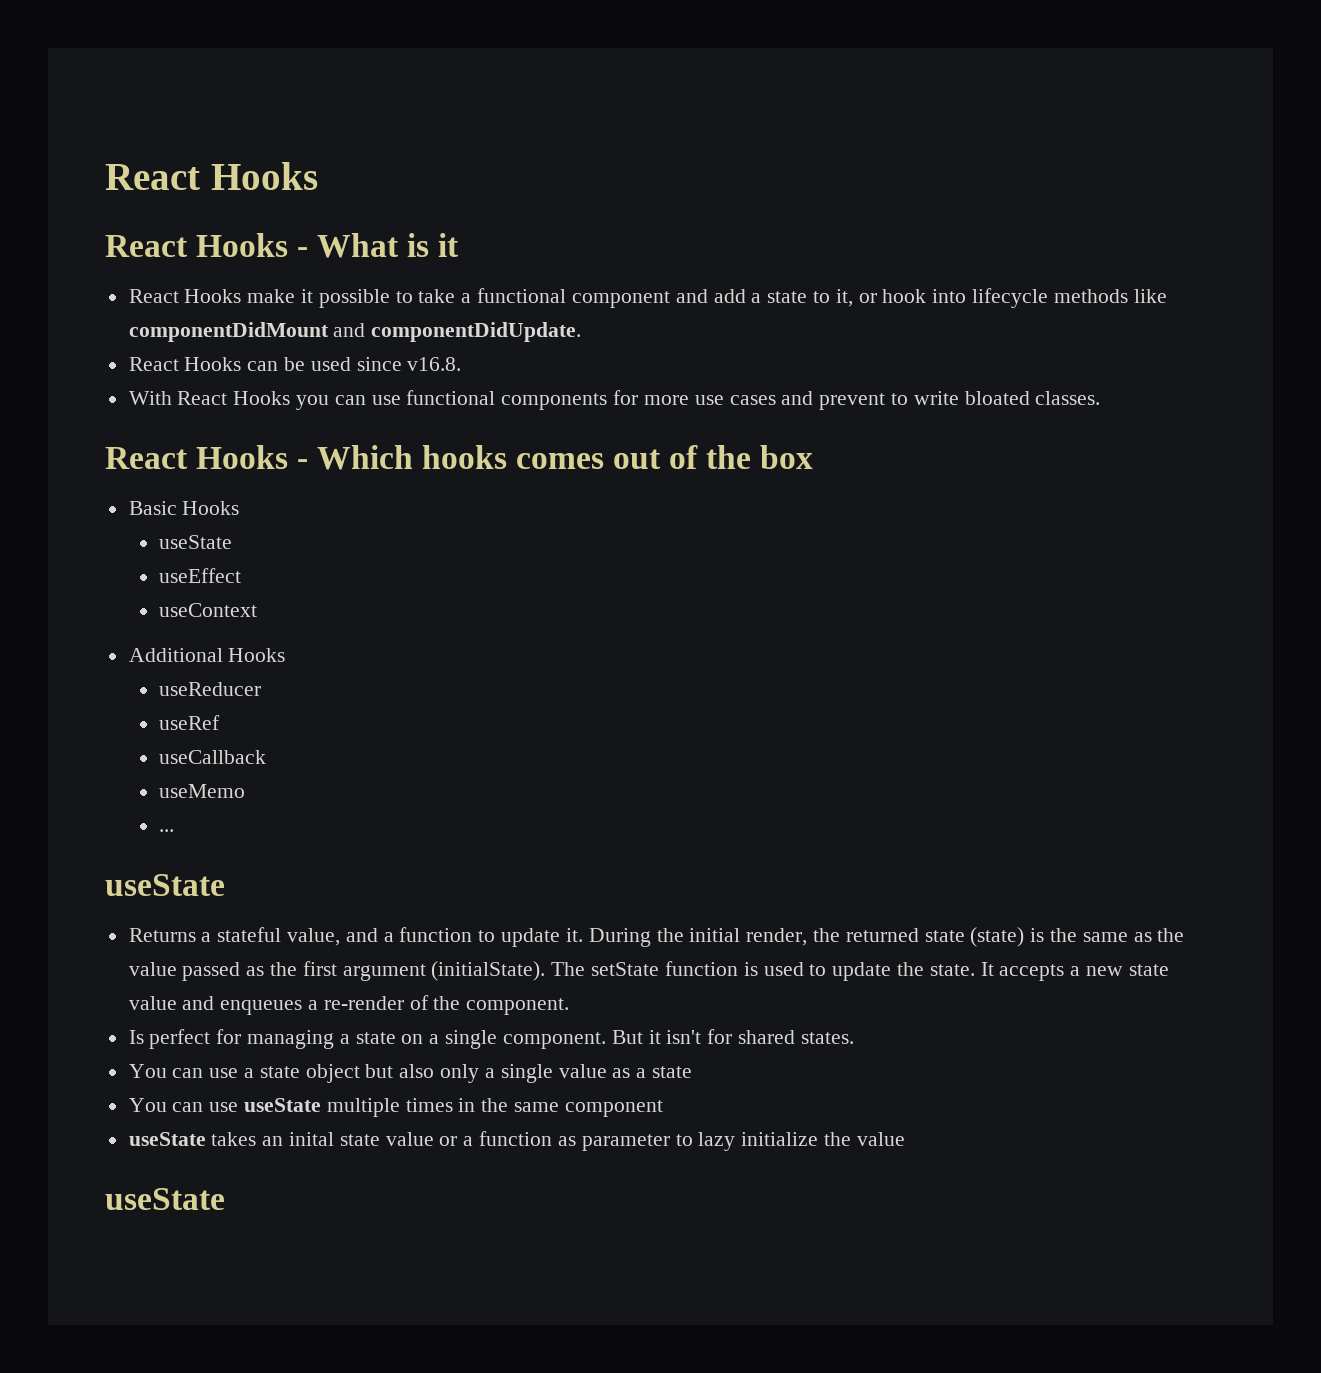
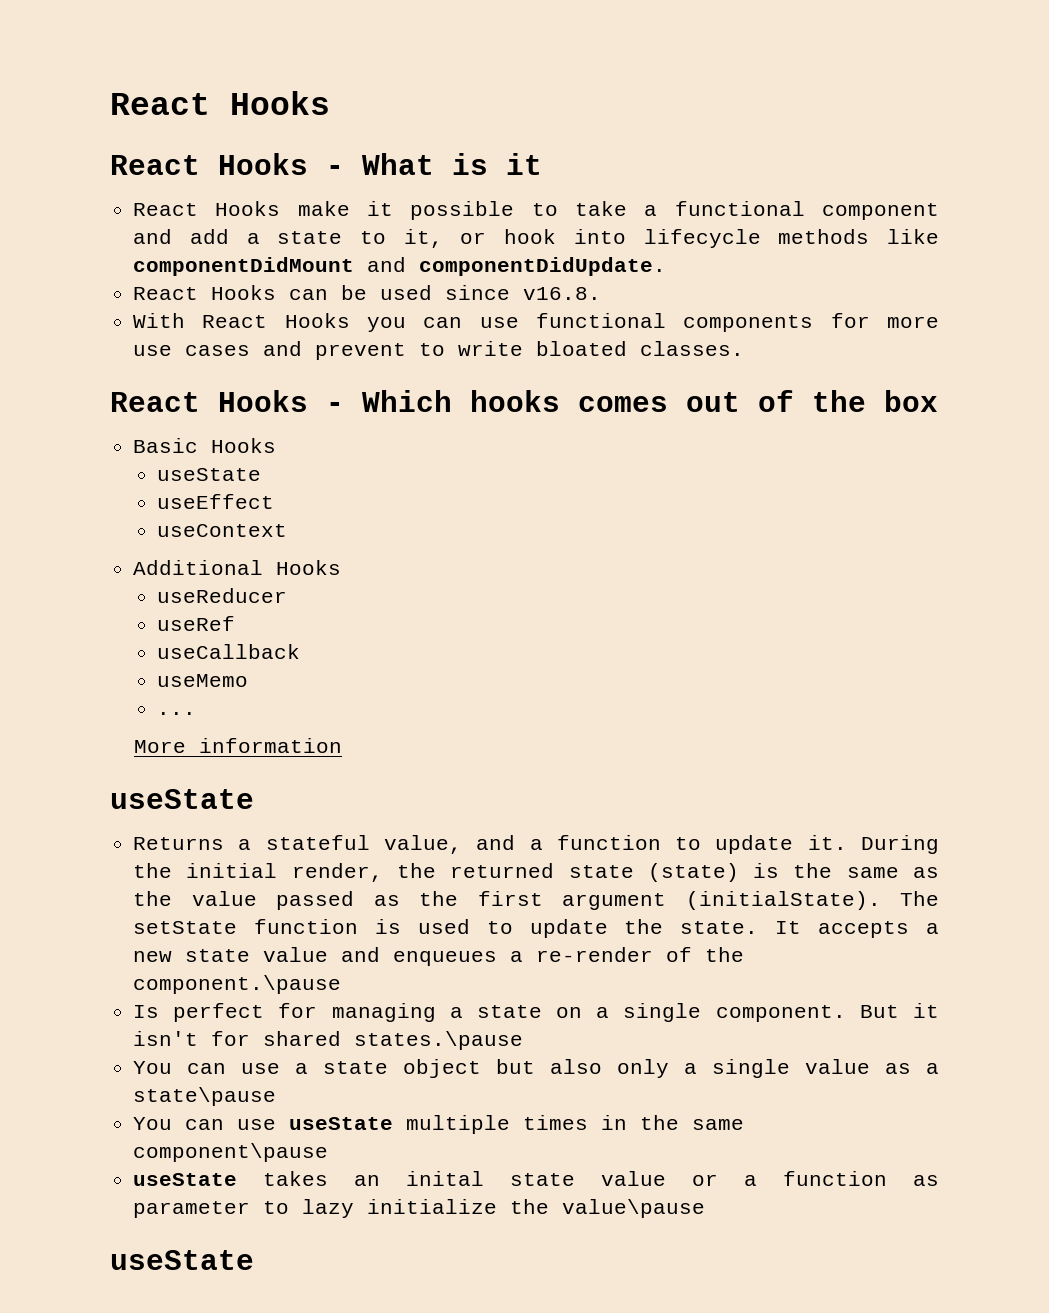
+ More information
- It accepts a new state value and enqueues a re-render of the component.
+ It accepts a new state value and enqueues a re-render of the component.\pause
- But it isn't for shared states.
+ But it isn't for shared states.\pause
- You can use a state object but also only a single value as a state
+ You can use a state object but also only a single value as a state\pause
- You can use useState multiple times in the same component
+ You can use useState multiple times in the same component\pause
- useState takes an inital state value or a function as parameter to lazy initialize the value
+ useState takes an inital state value or a function as parameter to lazy initialize the value\pause

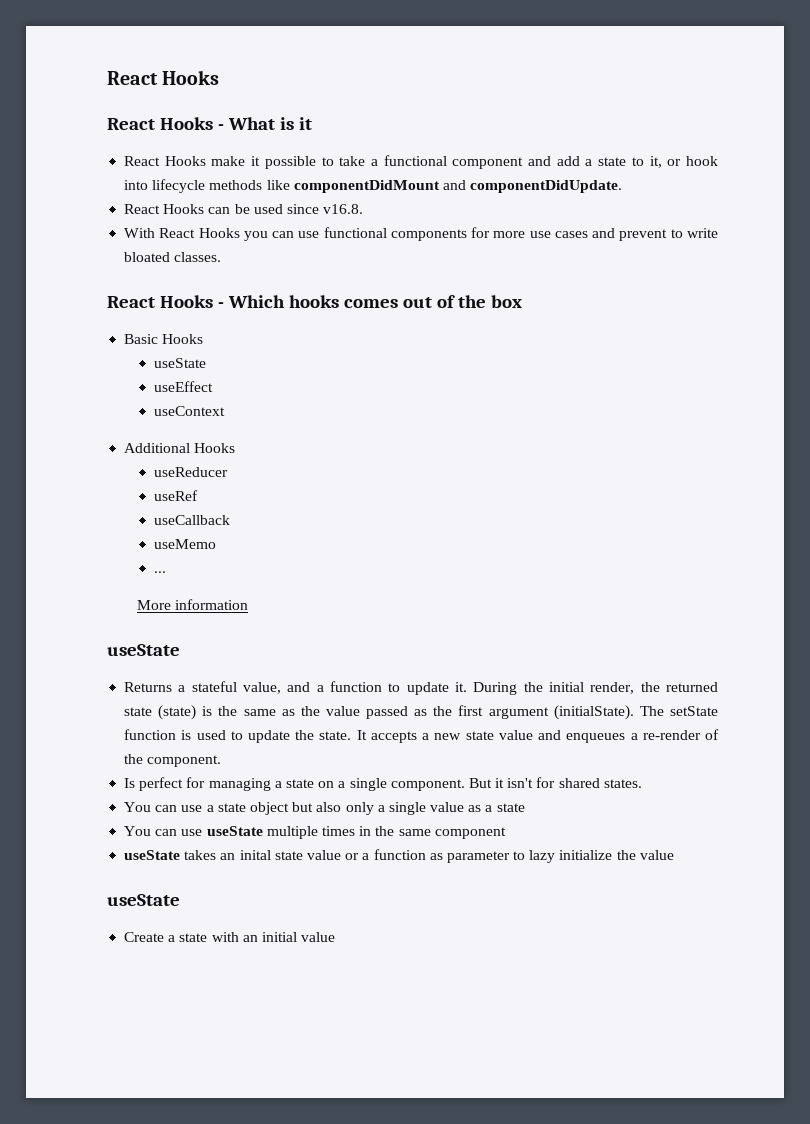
- It accepts a new state value and enqueues a re-render of the component.\pause
+ It accepts a new state value and enqueues a re-render of the component.
- But it isn't for shared states.\pause
+ But it isn't for shared states.
- You can use a state object but also only a single value as a state\pause
+ You can use a state object but also only a single value as a state
- You can use useState multiple times in the same component\pause
+ You can use useState multiple times in the same component
- useState takes an inital state value or a function as parameter to lazy initialize the value\pause
+ useState takes an inital state value or a function as parameter to lazy initialize the value
  useState
+ Create a state with an initial value

